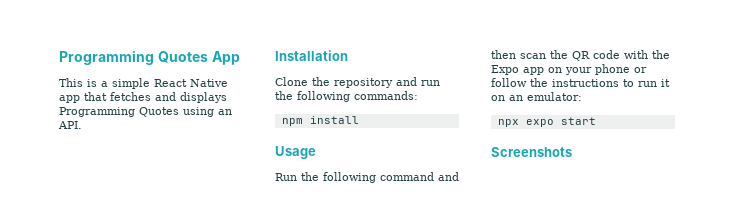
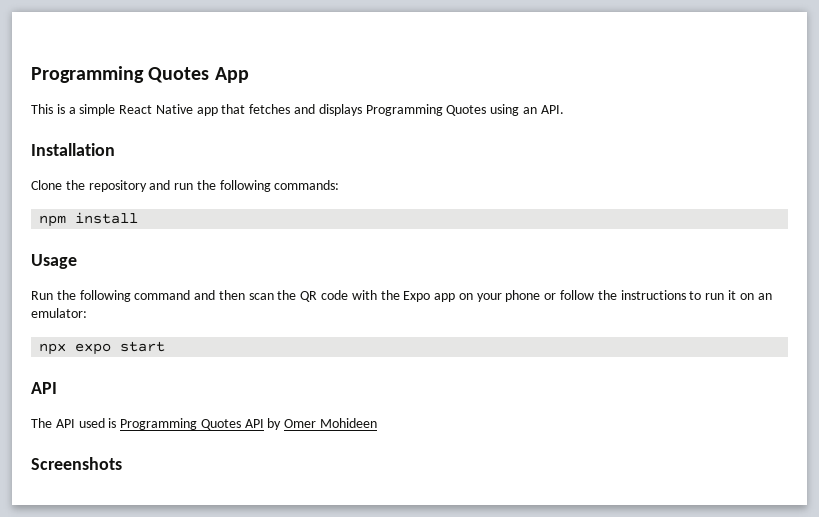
  npx expo start
+ API
+ The API used is Programming Quotes API by Omer Mohideen

